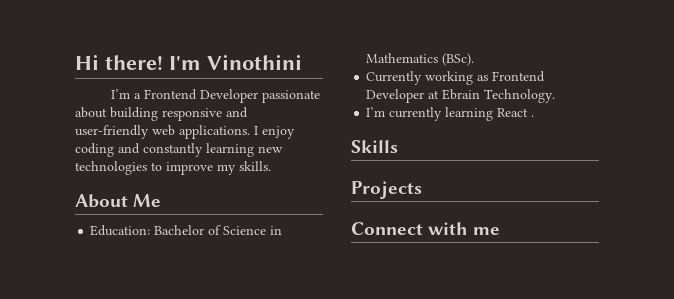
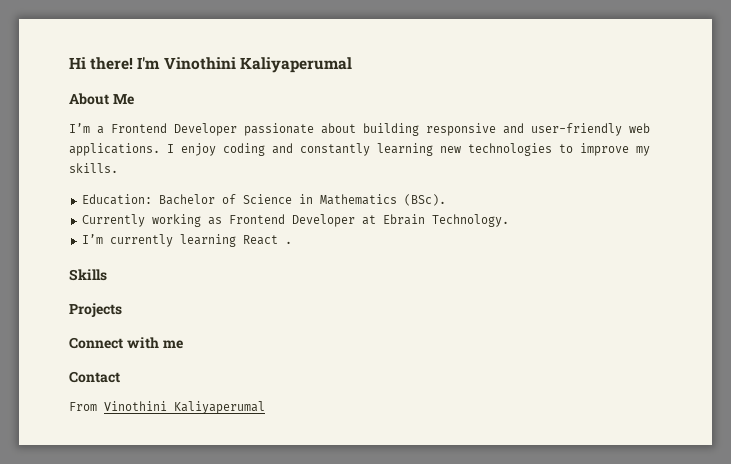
- I'm Vinothini
+ I'm Vinothini Kaliyaperumal
+ About Me
- About Me
+ Contact
+ From Vinothini Kaliyaperumal

